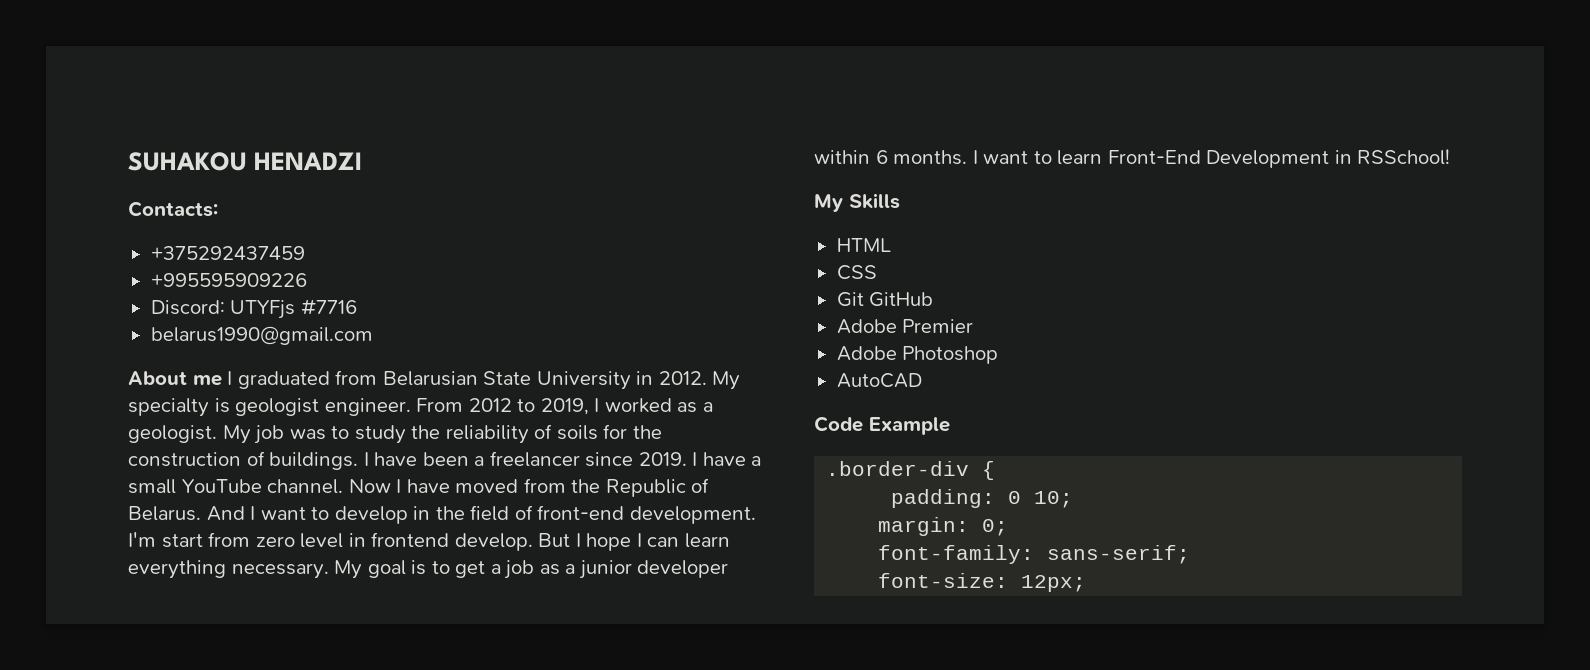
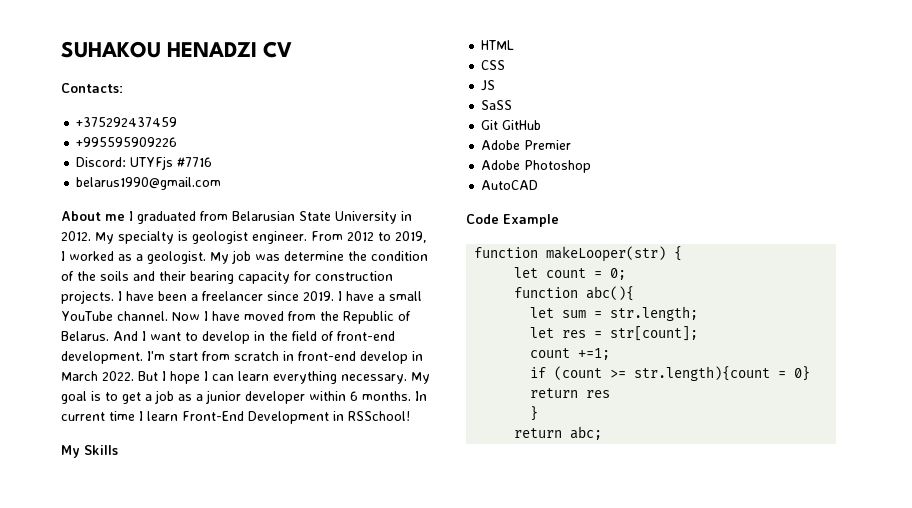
- SUHAKOU HENADZI
+ SUHAKOU HENADZI CV
- My job was to study the reliability of soils for the construction of buildings.
+ My job was determine the condition of the soils and their bearing capacity for construction projects.
- I'm start from zero level in frontend develop.
+ I'm start from scratch in front-end develop in March 2022.
- I want to learn Front-End Development in RSSchool!
+ In current time I learn Front-End Development in RSSchool!
+ JS
+ SaSS
- .border-div {
+ function makeLooper(str) {
- padding: 0 10;
- margin: 0;
- font-family: sans-serif;
- font-size: 12px;
+ let count = 0;
+ function abc(){
+ let sum = str.length;
+ let res = str[count];
+ count +=1;
+ if (count >= str.length){count = 0} return res
+ }
+ return abc;

